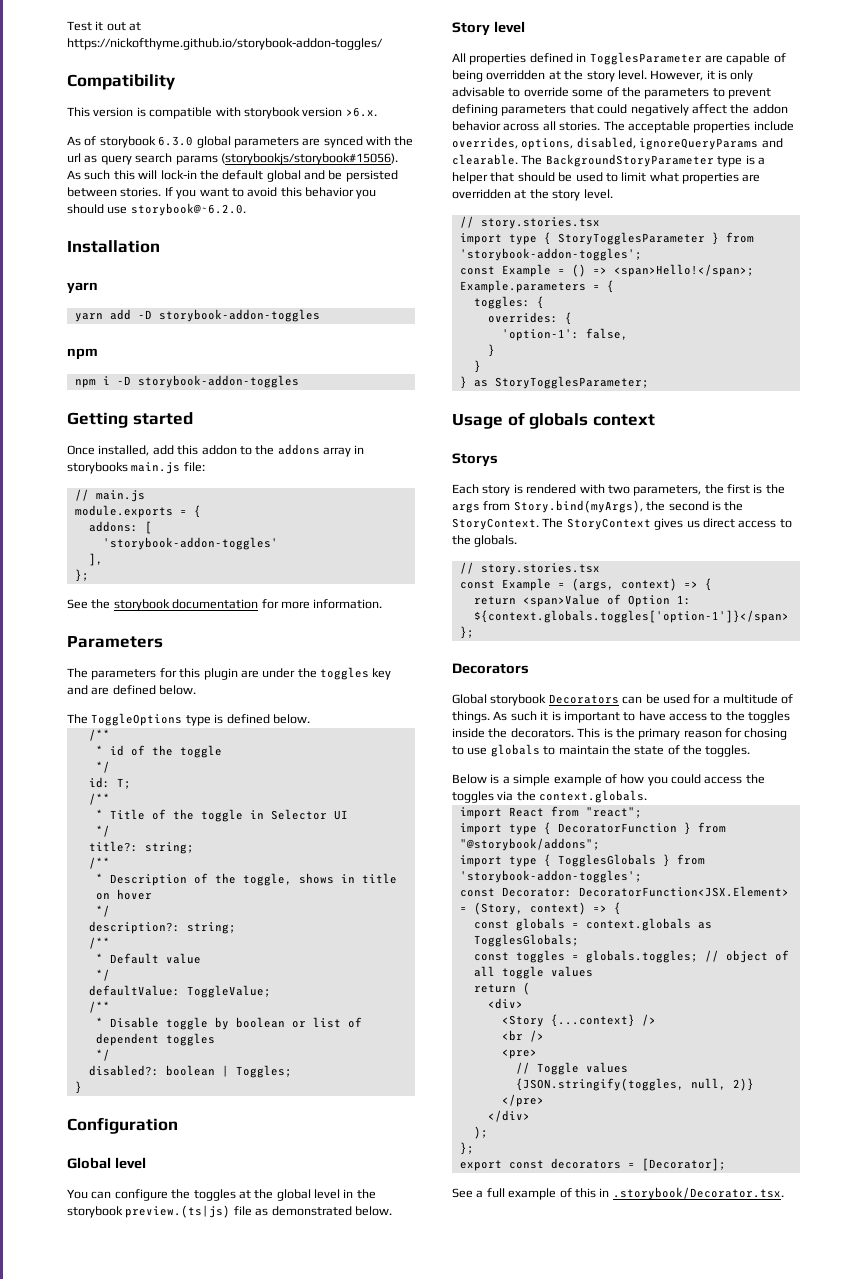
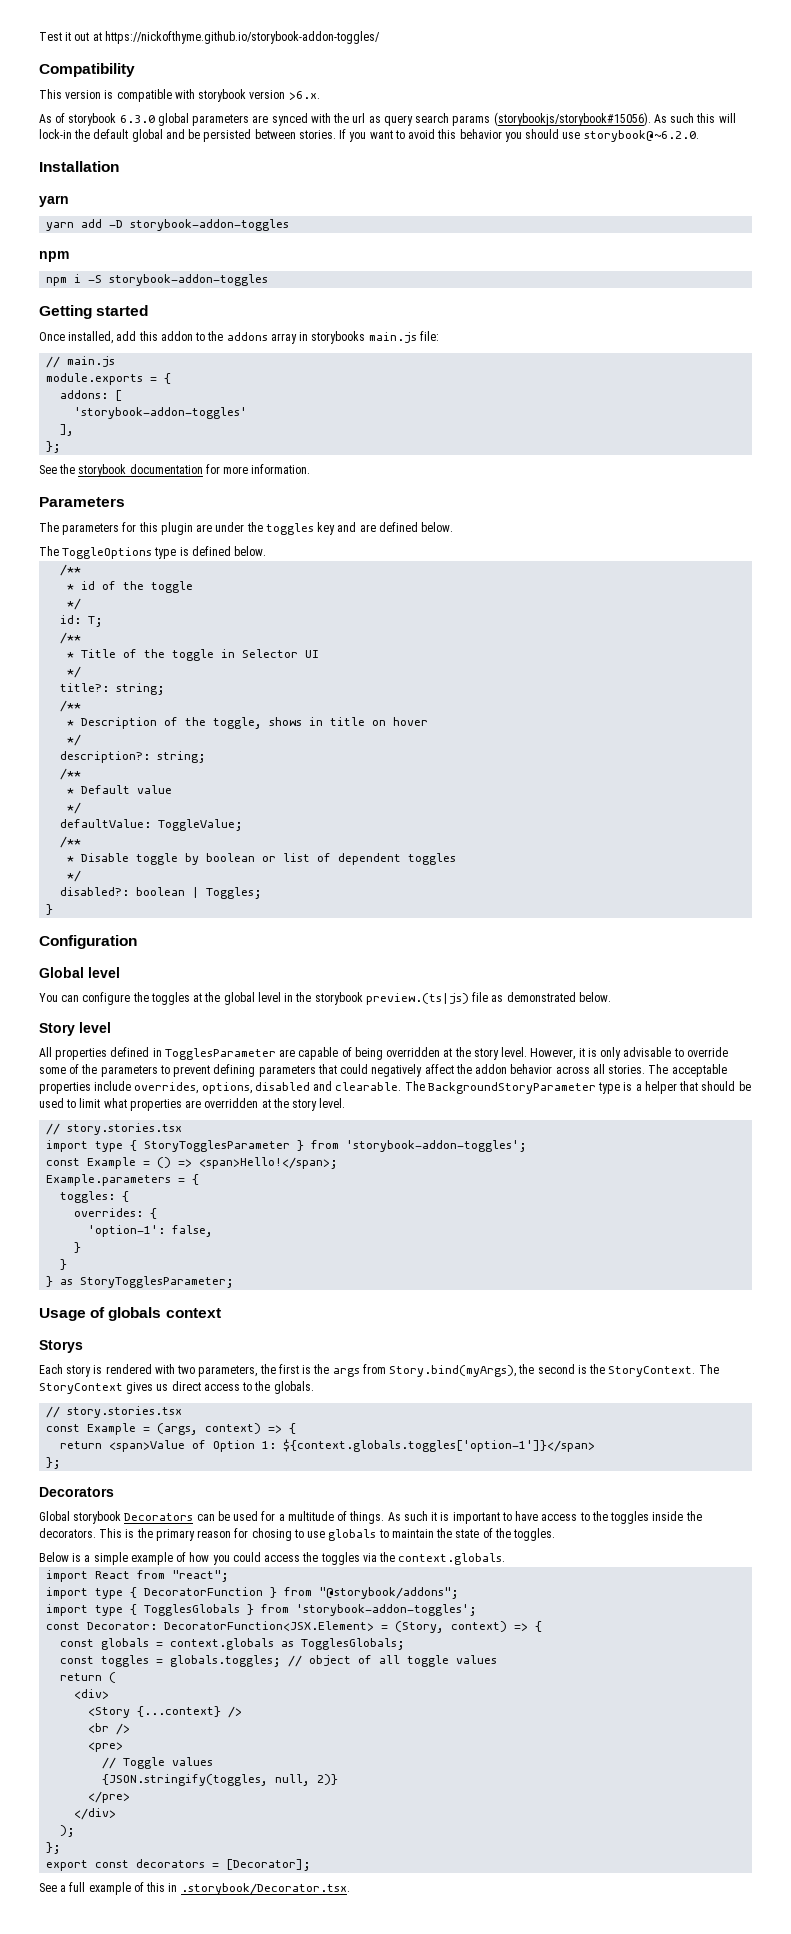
- npm i -D storybook-addon-toggles
+ npm i -S storybook-addon-toggles
- The acceptable properties include overrides, options, disabled, ignoreQueryParams and clearable.
+ The acceptable properties include overrides, options, disabled and clearable.

